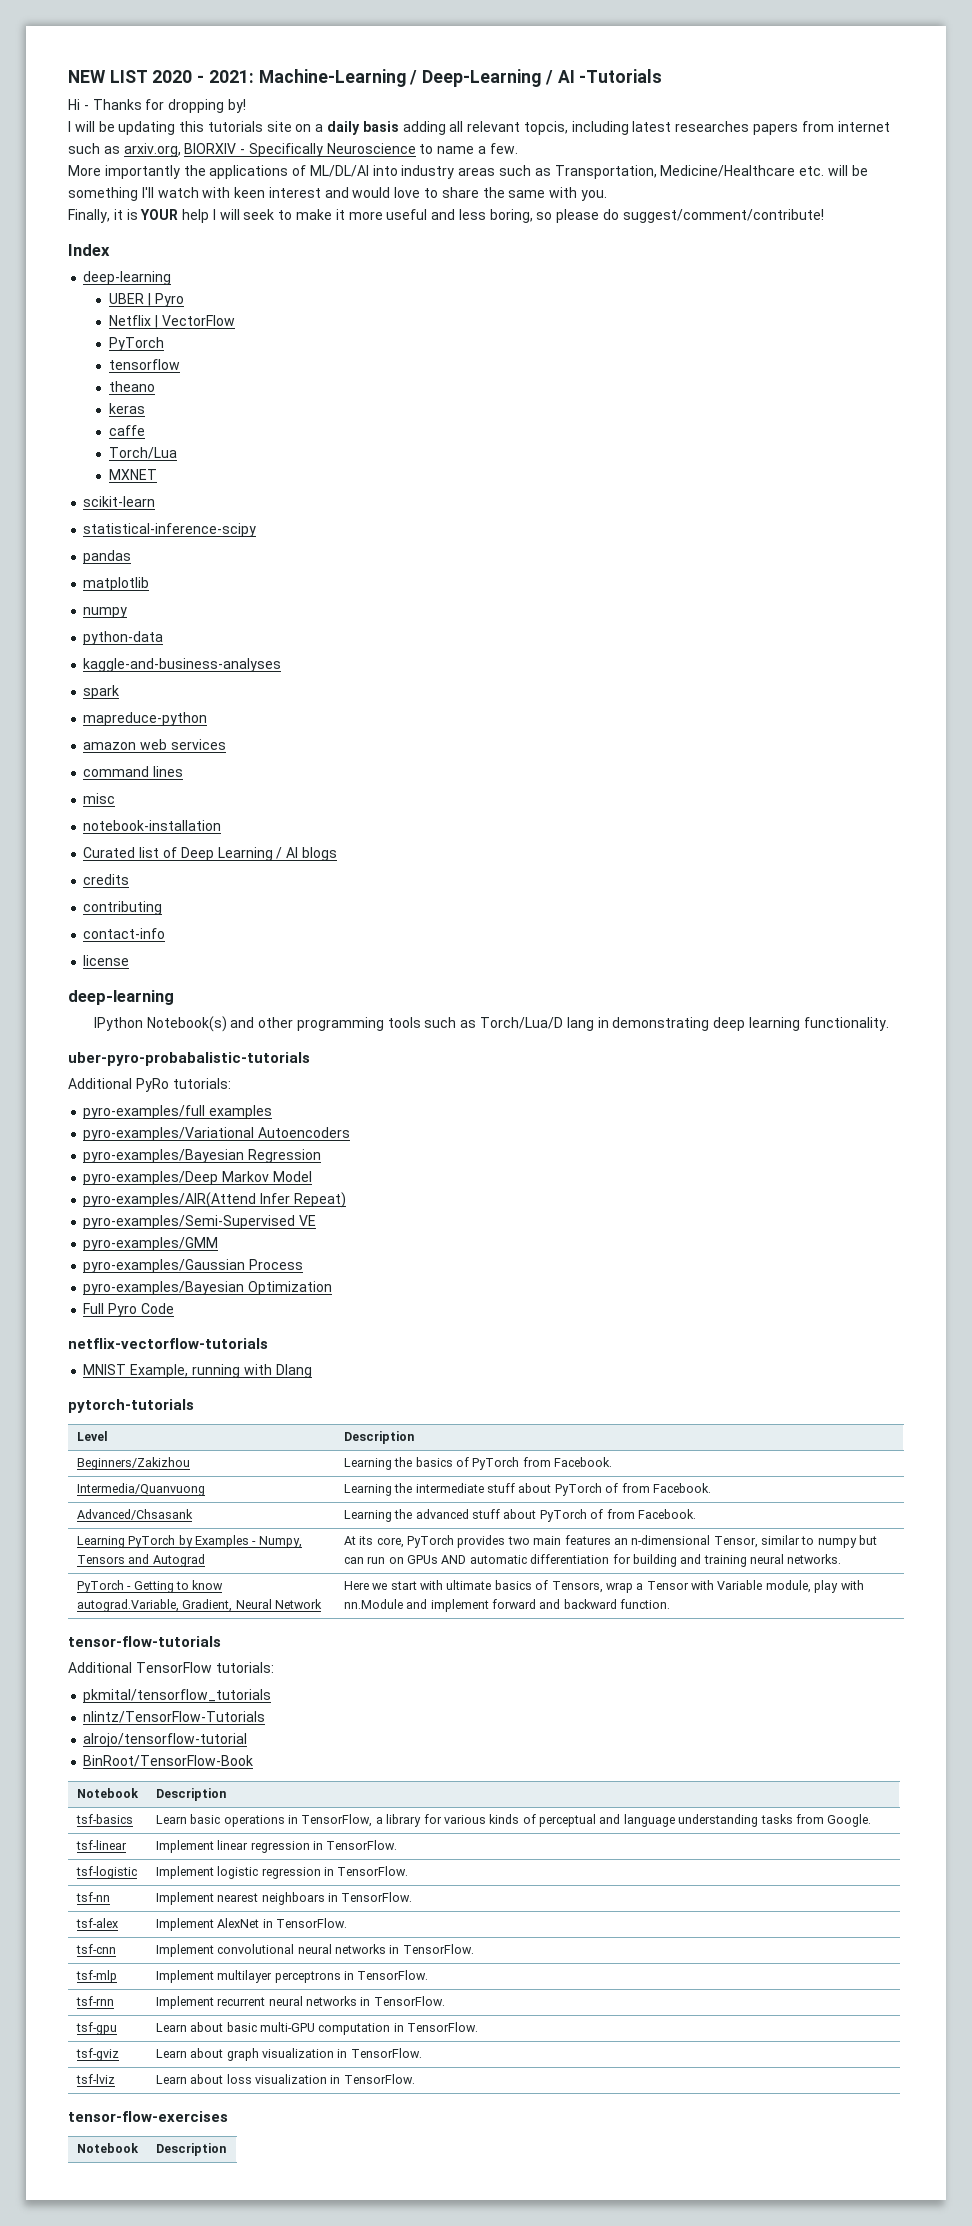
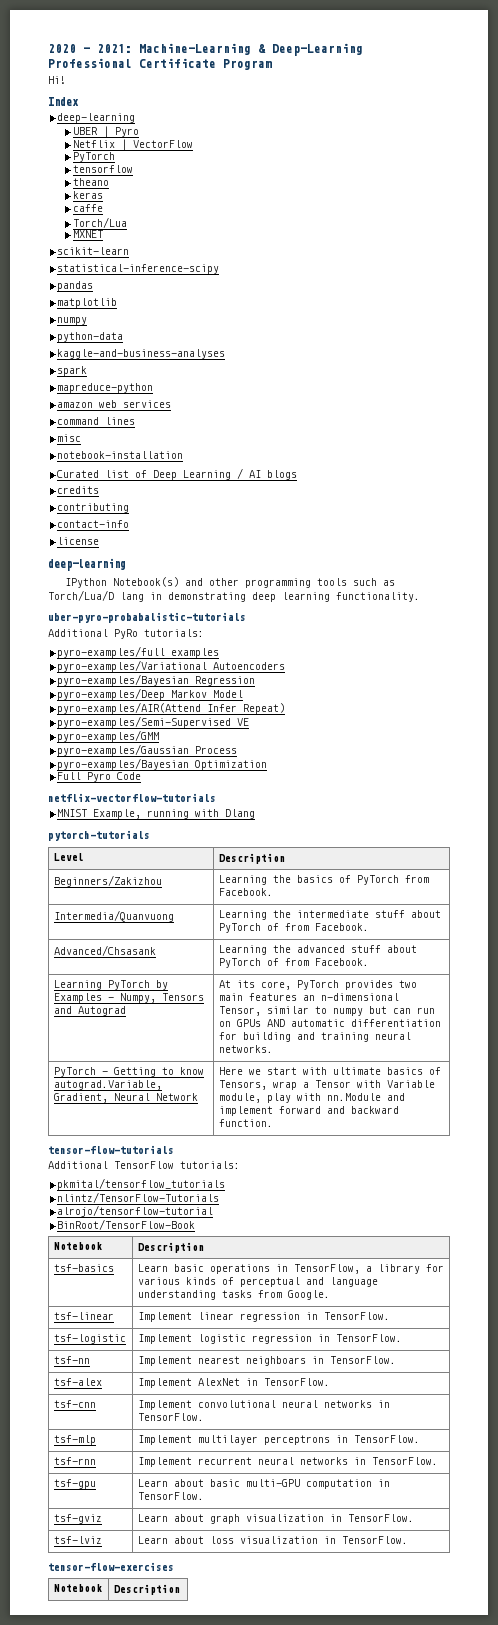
- NEW LIST 2020 - 2021: Machine-Learning / Deep-Learning / AI -Tutorials
- Hi - Thanks for dropping by!
- I will be updating this tutorials site on a daily basis adding all relevant topcis, including latest researches papers from internet such as arxiv.org, BIORXIV - Specifically Neuroscience to name a few.
- More importantly the applications of ML/DL/AI into industry areas such as Transportation, Medicine/Healthcare etc. will be something I'll watch with keen interest and would love to share the same with you.
- Finally, it is YOUR help I will seek to make it more useful and less boring, so please do suggest/comment/contribute!
+ 2020 - 2021: Machine-Learning & Deep-Learning Professional Certificate Program
+ Hi!

